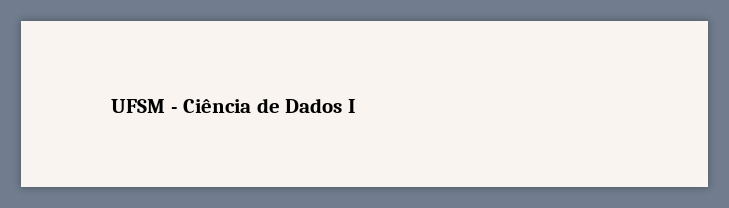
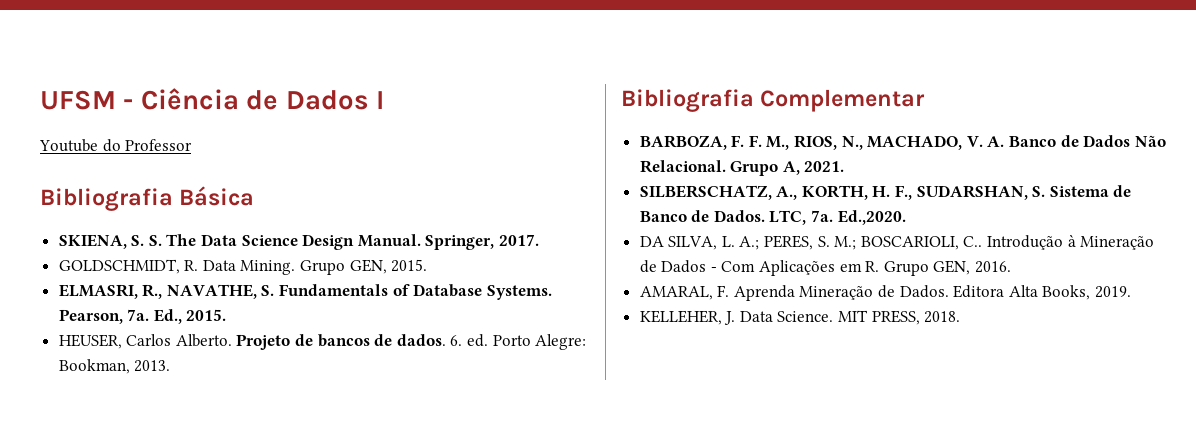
+ Youtube do Professor
+ Bibliografia Básica
+ SKIENA, S. S. The Data Science Design Manual. Springer, 2017.
+ GOLDSCHMIDT, R. Data Mining. Grupo GEN, 2015.
+ ELMASRI, R., NAVATHE, S. Fundamentals of Database Systems. Pearson, 7a. Ed., 2015.
+ HEUSER, Carlos Alberto. Projeto de bancos de dados. 6. ed. Porto Alegre: Bookman, 2013.
+ Bibliografia Complementar
+ BARBOZA, F. F. M., RIOS, N., MACHADO, V. A. Banco de Dados Não Relacional. Grupo A, 2021.
+ SILBERSCHATZ, A., KORTH, H. F., SUDARSHAN, S. Sistema de Banco de Dados. LTC, 7a. Ed.,2020.
+ DA SILVA, L. A.; PERES, S. M.; BOSCARIOLI, C.. Introdução à Mineração de Dados - Com Aplicações em R. Grupo GEN, 2016.
+ AMARAL, F. Aprenda Mineração de Dados. Editora Alta Books, 2019.
+ KELLEHER, J. Data Science. MIT PRESS, 2018.

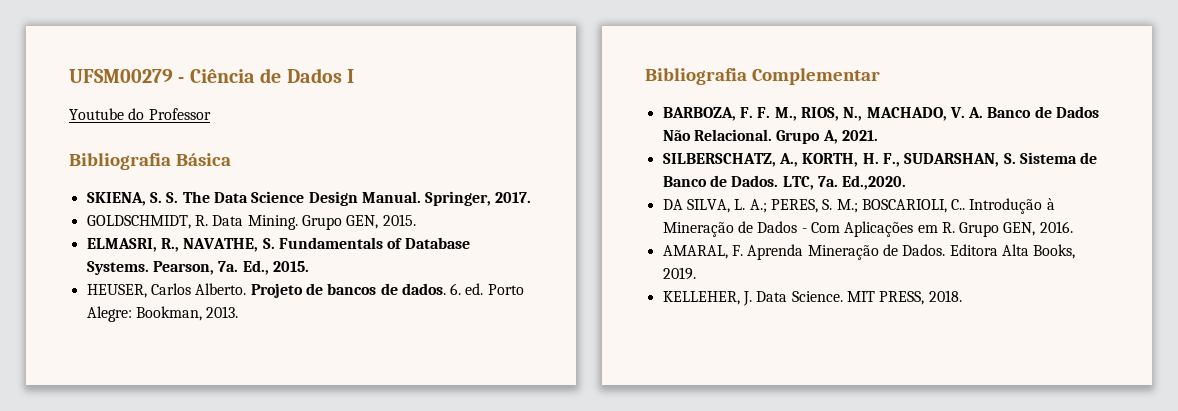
- UFSM - Ciência de Dados I
+ UFSM00279 - Ciência de Dados I

